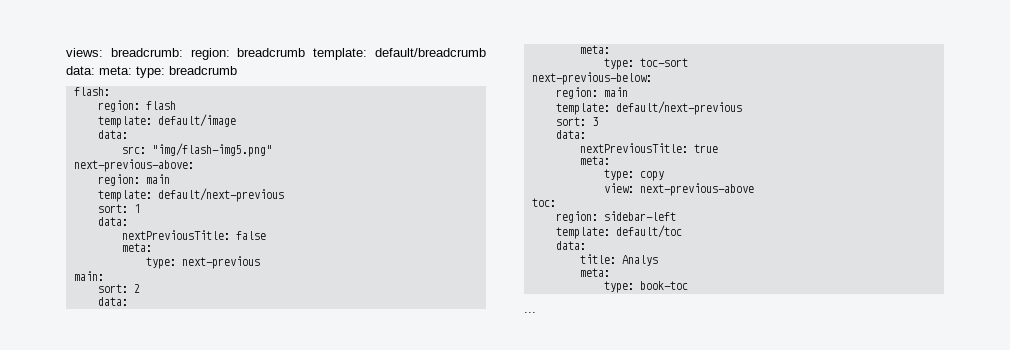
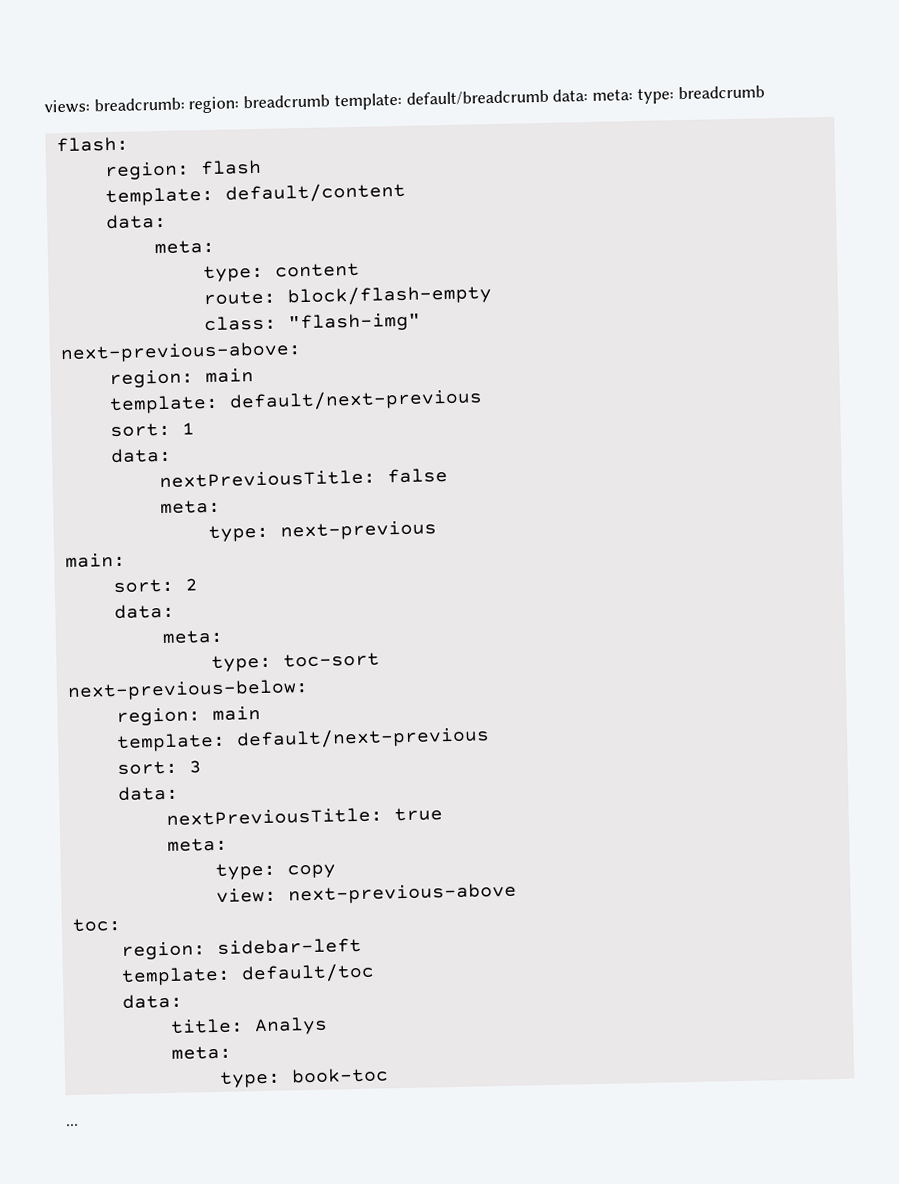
- template: default/image
+ template: default/content
  data:
- src: "img/flash-img5.png"
+ meta:
+ type: content
+ route: block/flash-empty
+ class: "flash-img"

